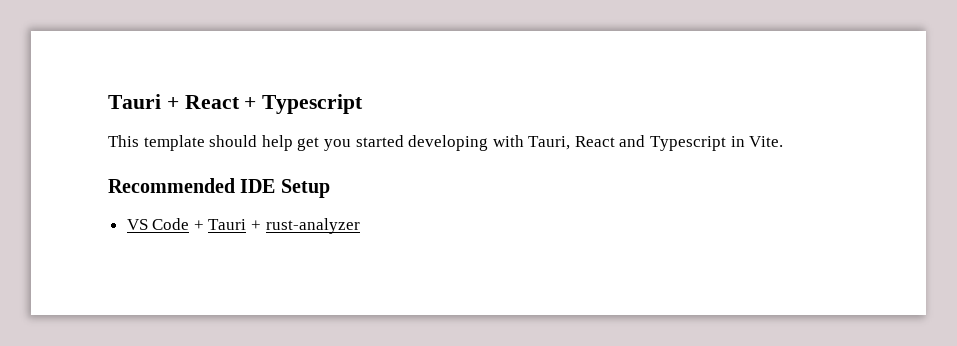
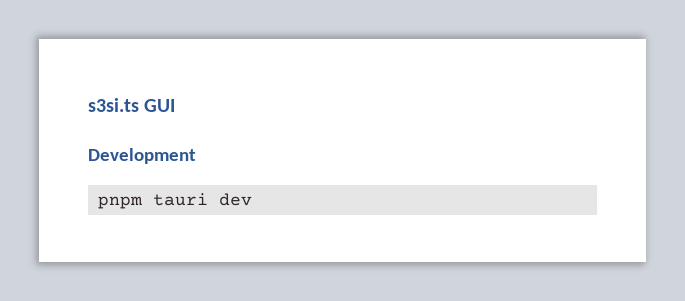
- Tauri + React + Typescript
- This template should help get you started developing with Tauri, React and Typescript in Vite.
- Recommended IDE Setup
- VS Code + Tauri + rust-analyzer
+ s3si.ts GUI
+ Development
+ pnpm tauri dev

